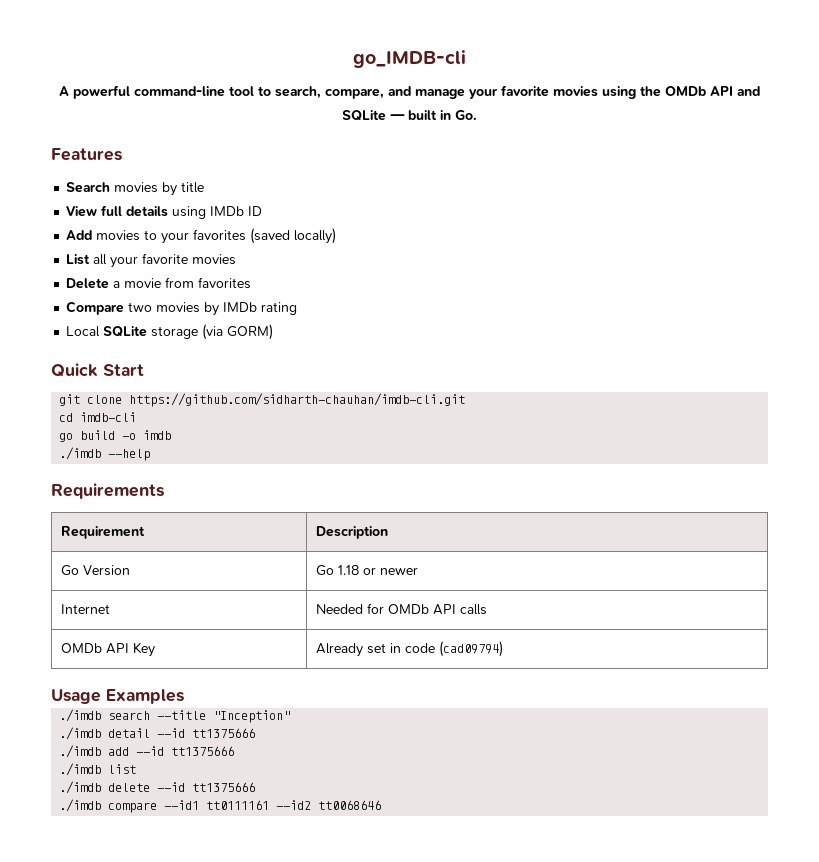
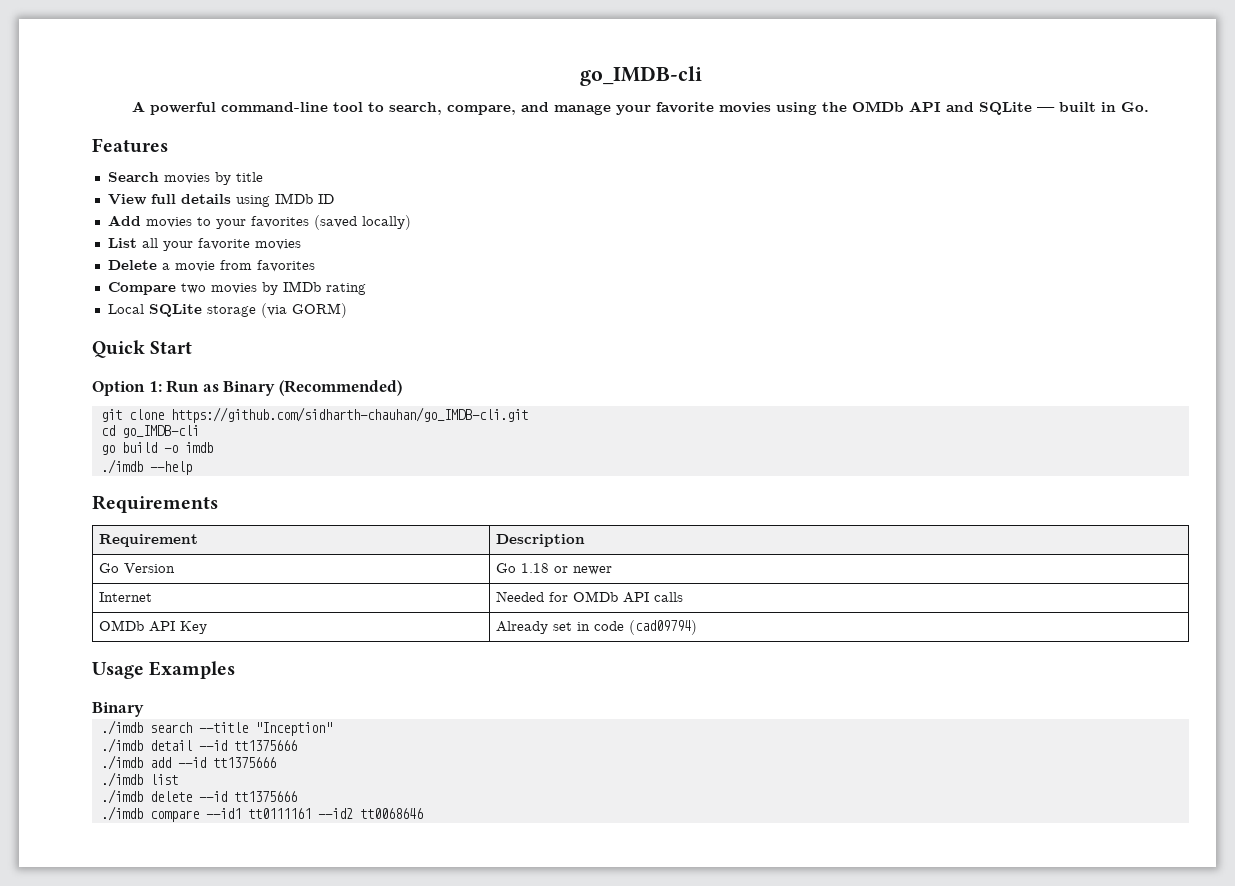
+ Option 1: Run as Binary (Recommended)
- git clone https://github.com/sidharth-chauhan/imdb-cli.git
+ git clone https://github.com/sidharth-chauhan/go_IMDB-cli.git
- cd imdb-cli
+ cd go_IMDB-cli
  Usage Examples
+ Binary

